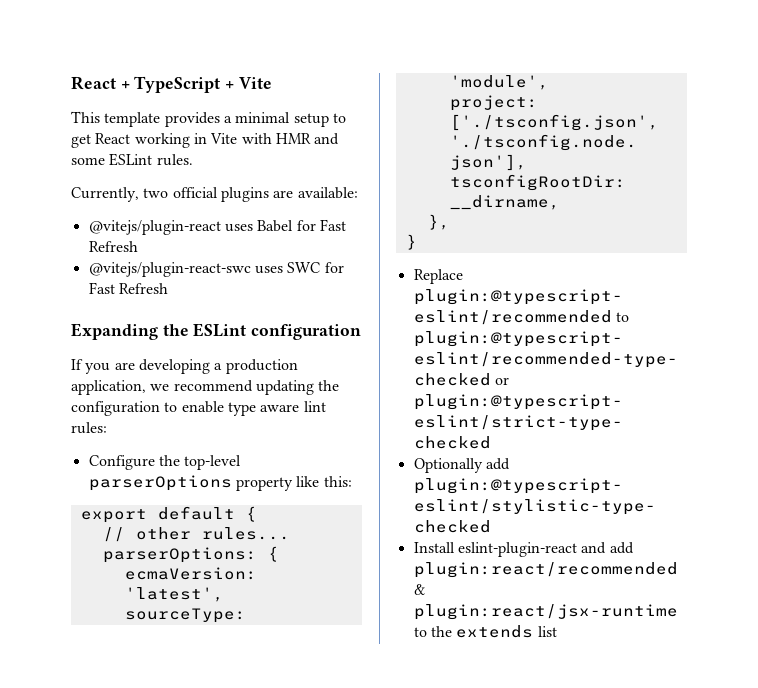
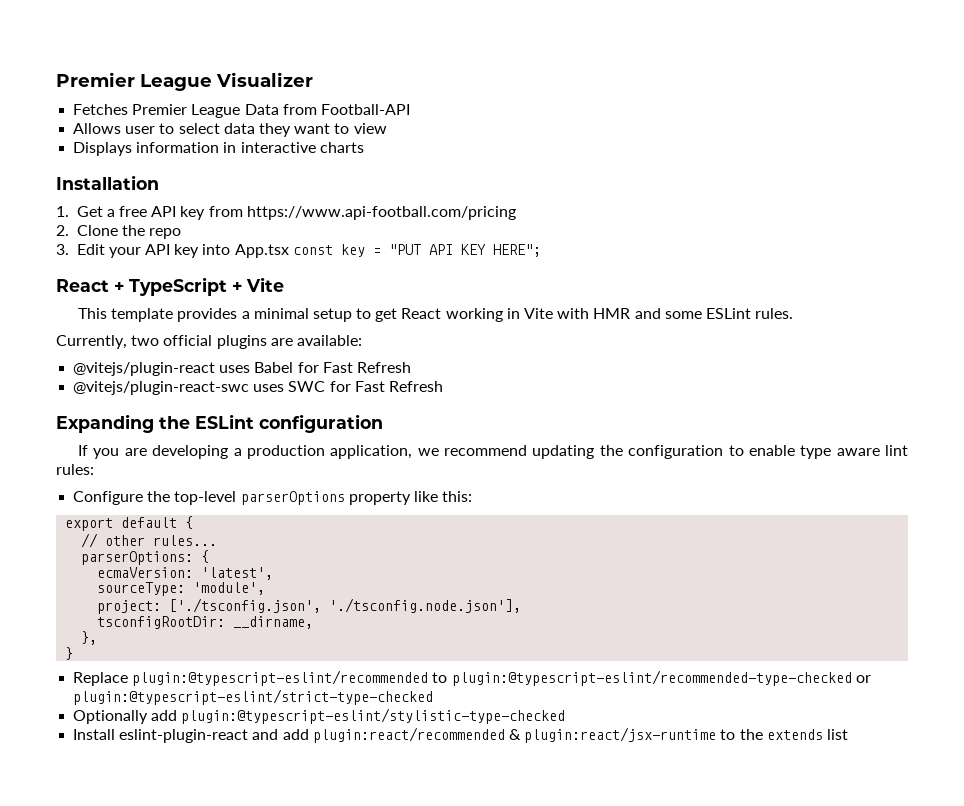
+ Premier League Visualizer
+ Fetches Premier League Data from Football-API
+ Allows user to select data they want to view
+ Displays information in interactive charts
+ Installation
+ 1. Get a free API key from https://www.api-football.com/pricing
+ 2. Clone the repo
+ 3. Edit your API key into App.tsx const key = "PUT API KEY HERE";

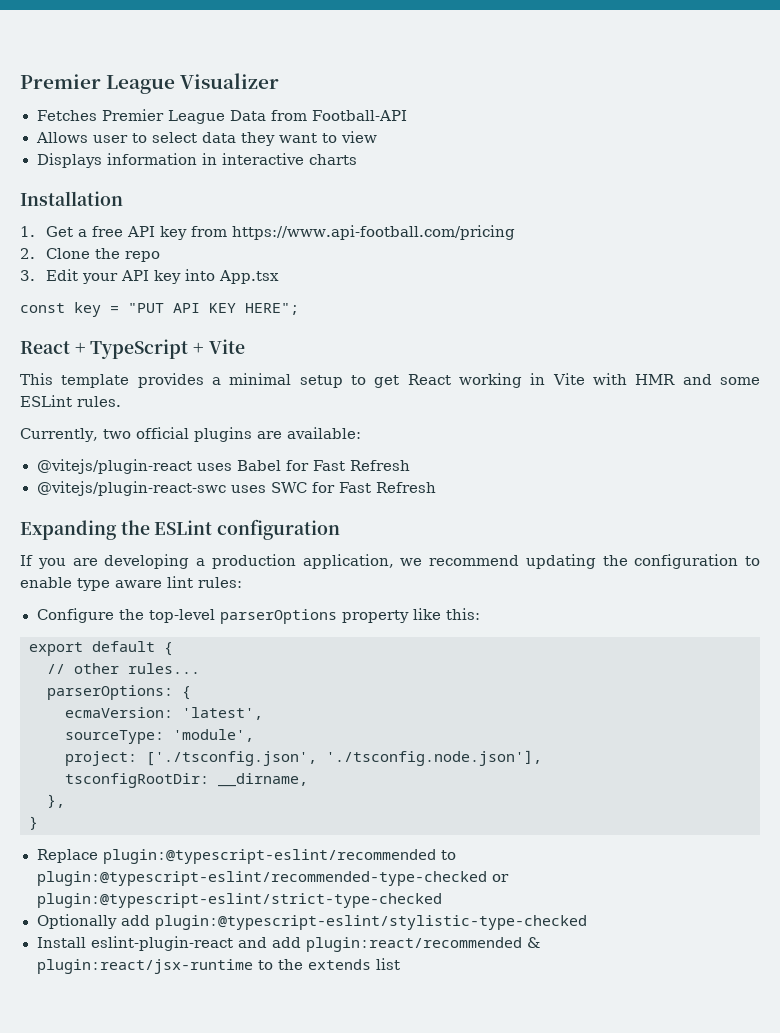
- 3. Edit your API key into App.tsx const key = "PUT API KEY HERE";
+ 3. Edit your API key into App.tsx
+ const key = "PUT API KEY HERE";

